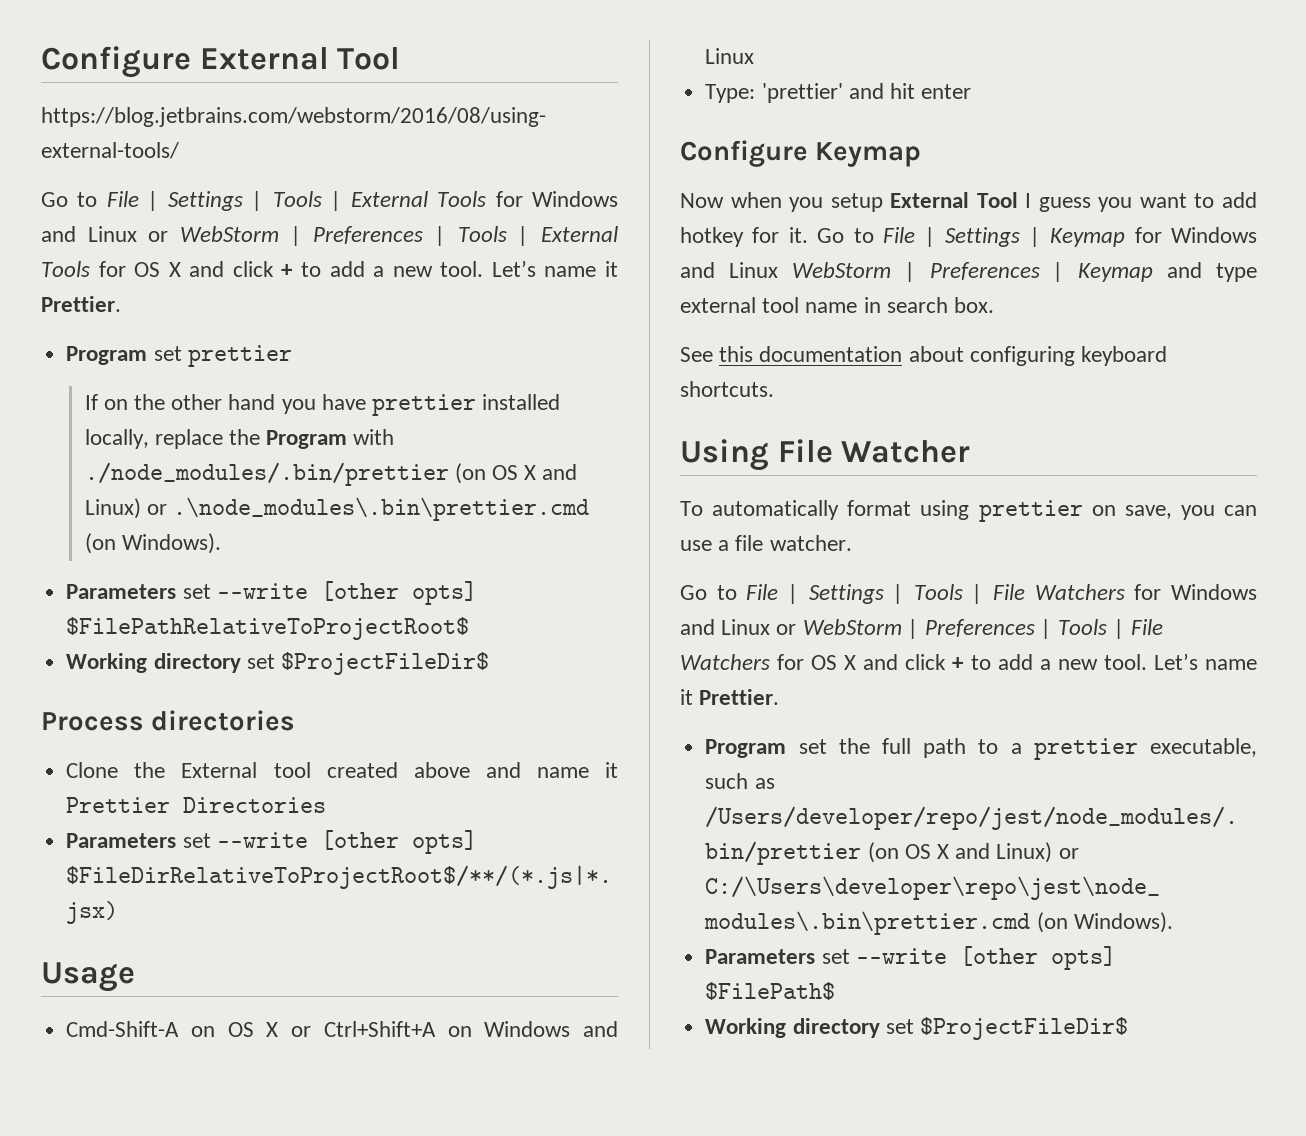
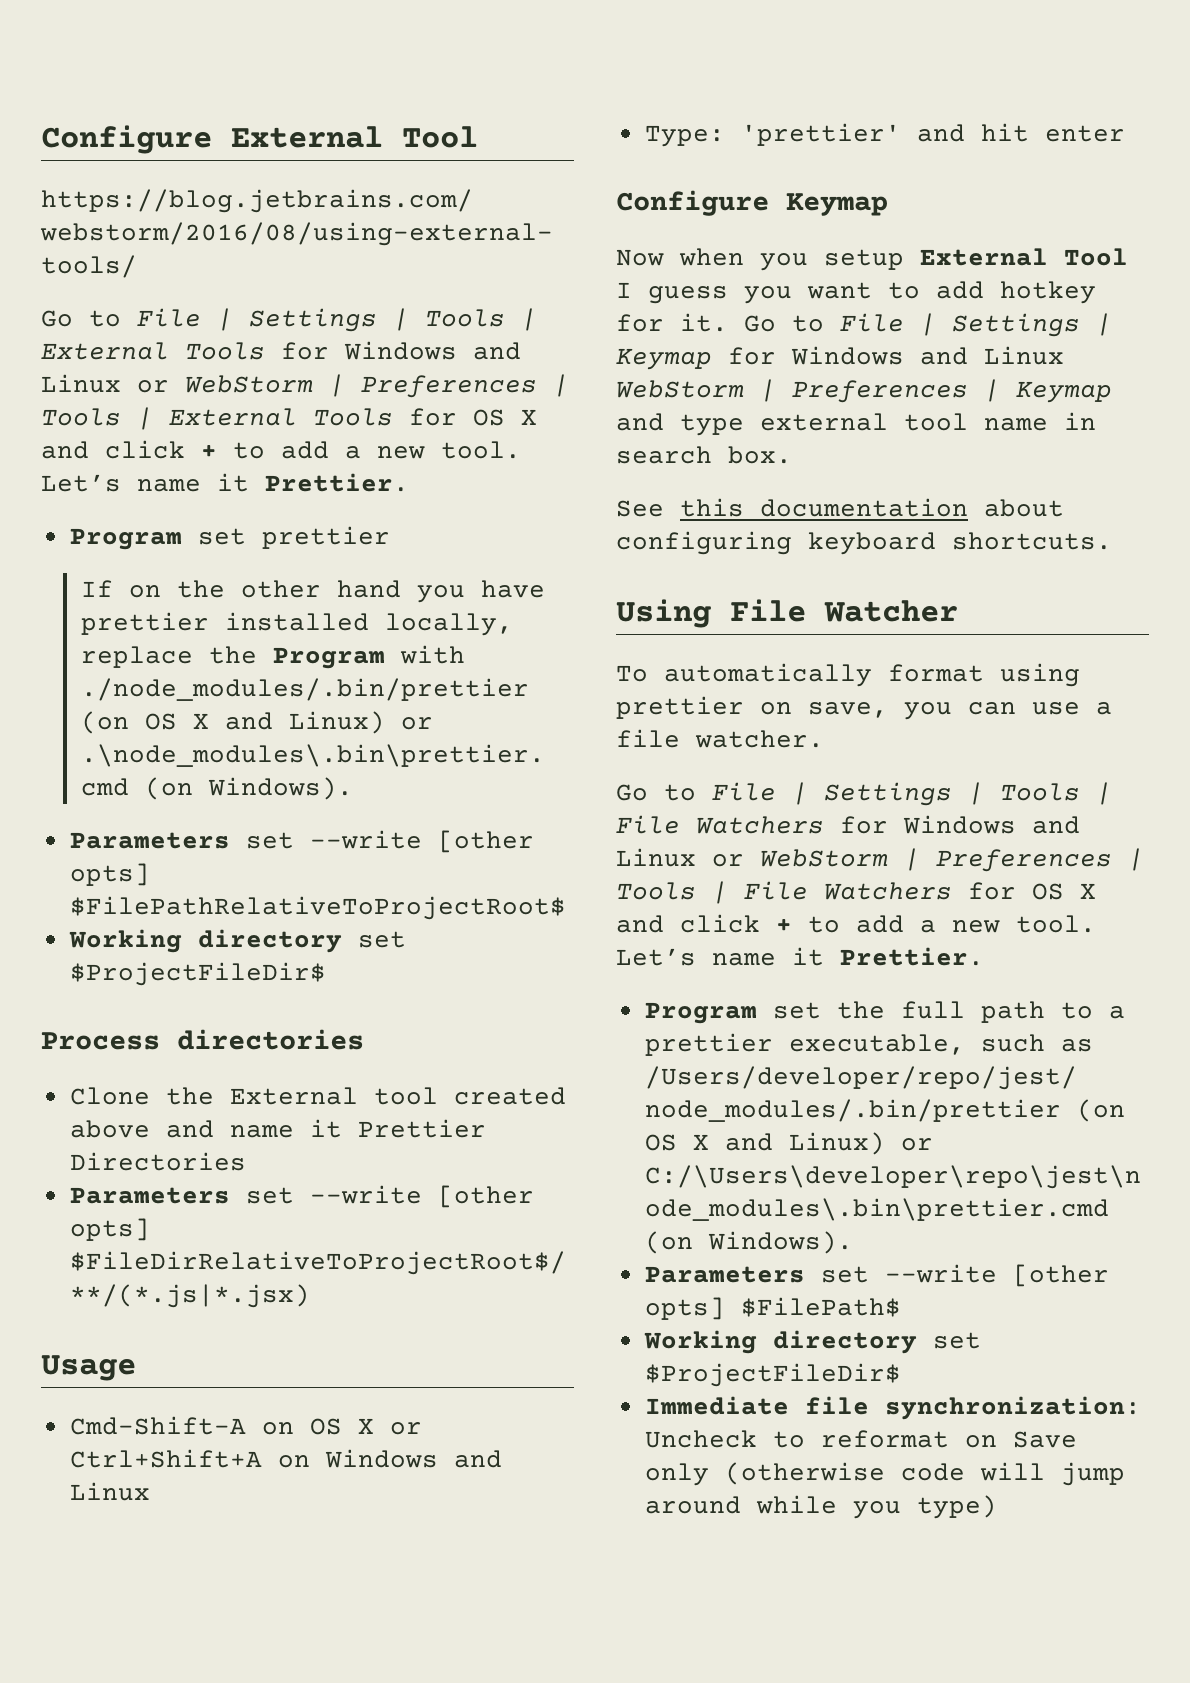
+ Immediate file synchronization: Uncheck to reformat on Save only (otherwise code will jump around while you type)

